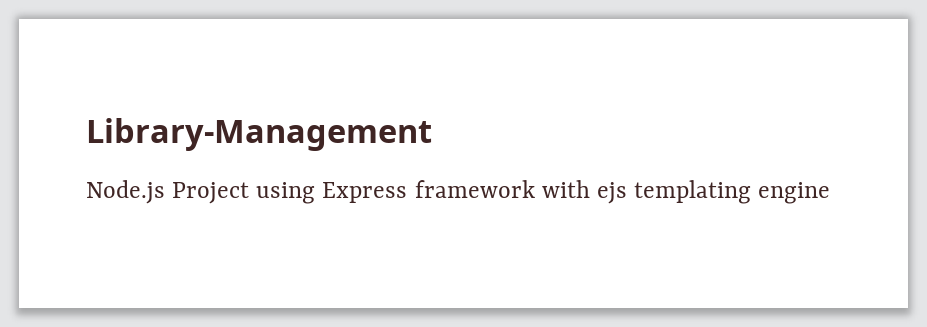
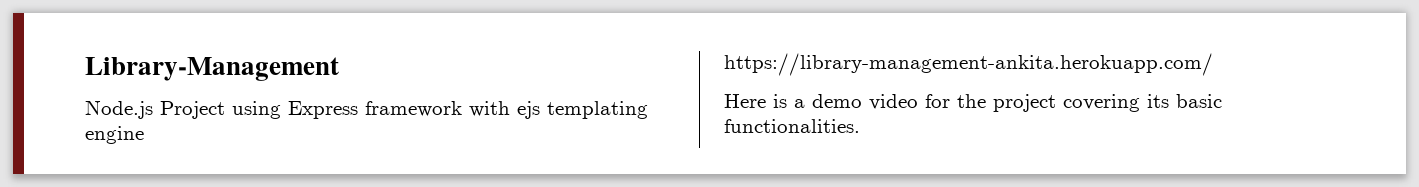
+ https://library-management-ankita.herokuapp.com/
+ Here is a demo video for the project covering its basic functionalities.

